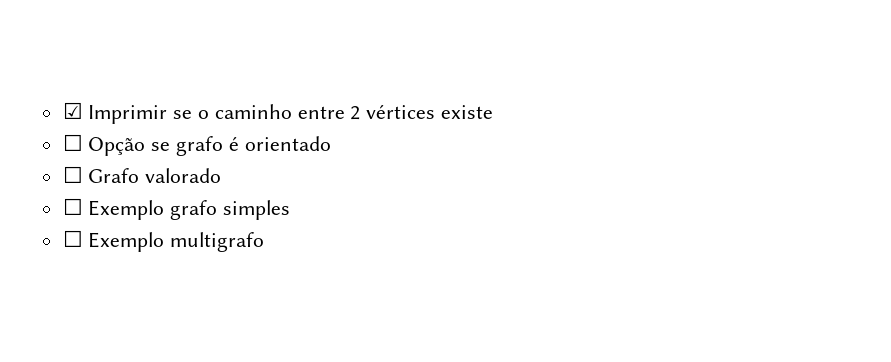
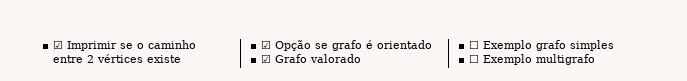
- ☐ Opção se grafo é orientado
+ ☑ Opção se grafo é orientado
- ☐ Grafo valorado
+ ☑ Grafo valorado

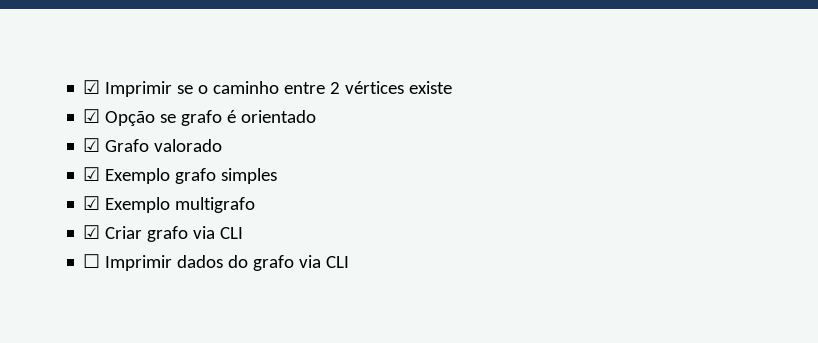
- ☐ Exemplo grafo simples
+ ☑ Exemplo grafo simples
- ☐ Exemplo multigrafo
+ ☑ Exemplo multigrafo
+ ☑ Criar grafo via CLI
+ ☐ Imprimir dados do grafo via CLI

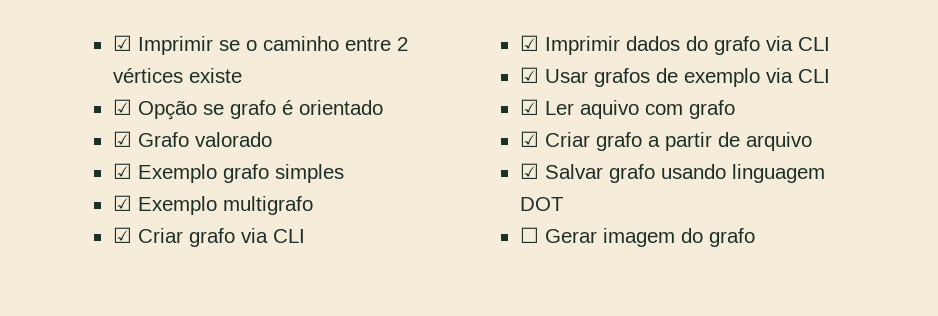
- ☐ Imprimir dados do grafo via CLI
+ ☑ Imprimir dados do grafo via CLI
+ ☑ Usar grafos de exemplo via CLI
+ ☑ Ler aquivo com grafo
+ ☑ Criar grafo a partir de arquivo
+ ☑ Salvar grafo usando linguagem DOT
+ ☐ Gerar imagem do grafo

